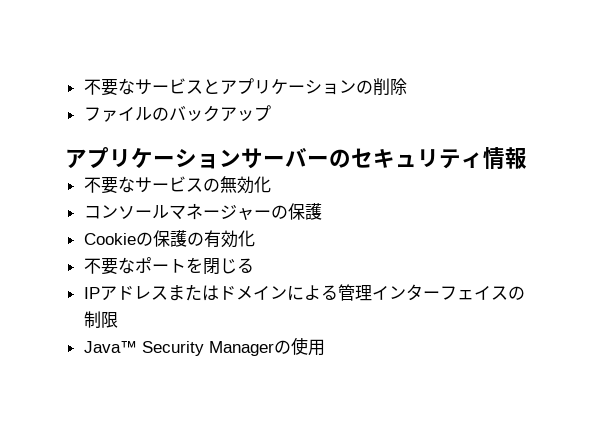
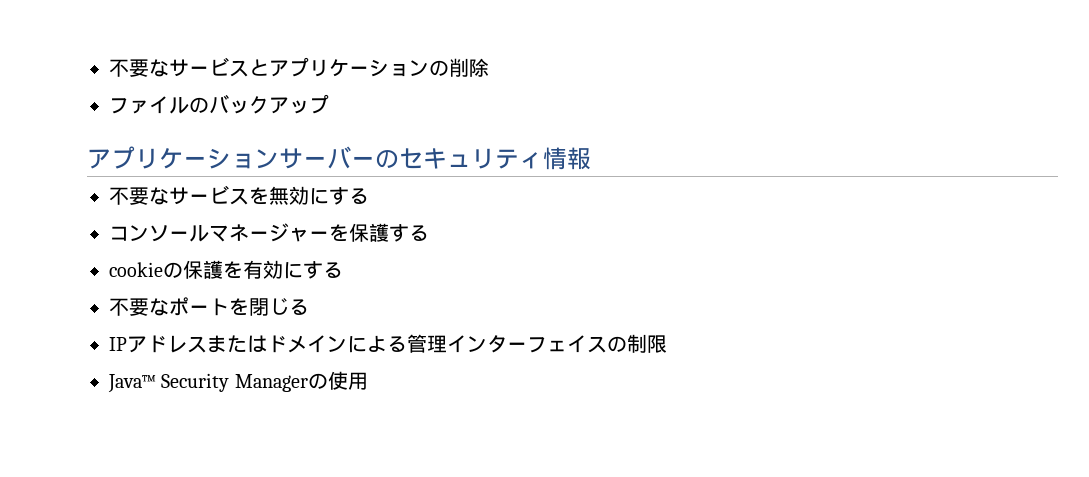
- 不要なサービスの無効化
+ 不要なサービスを無効にする
- コンソールマネージャーの保護
- Cookieの保護の有効化
+ コンソールマネージャーを保護する
+ cookieの保護を有効にする

